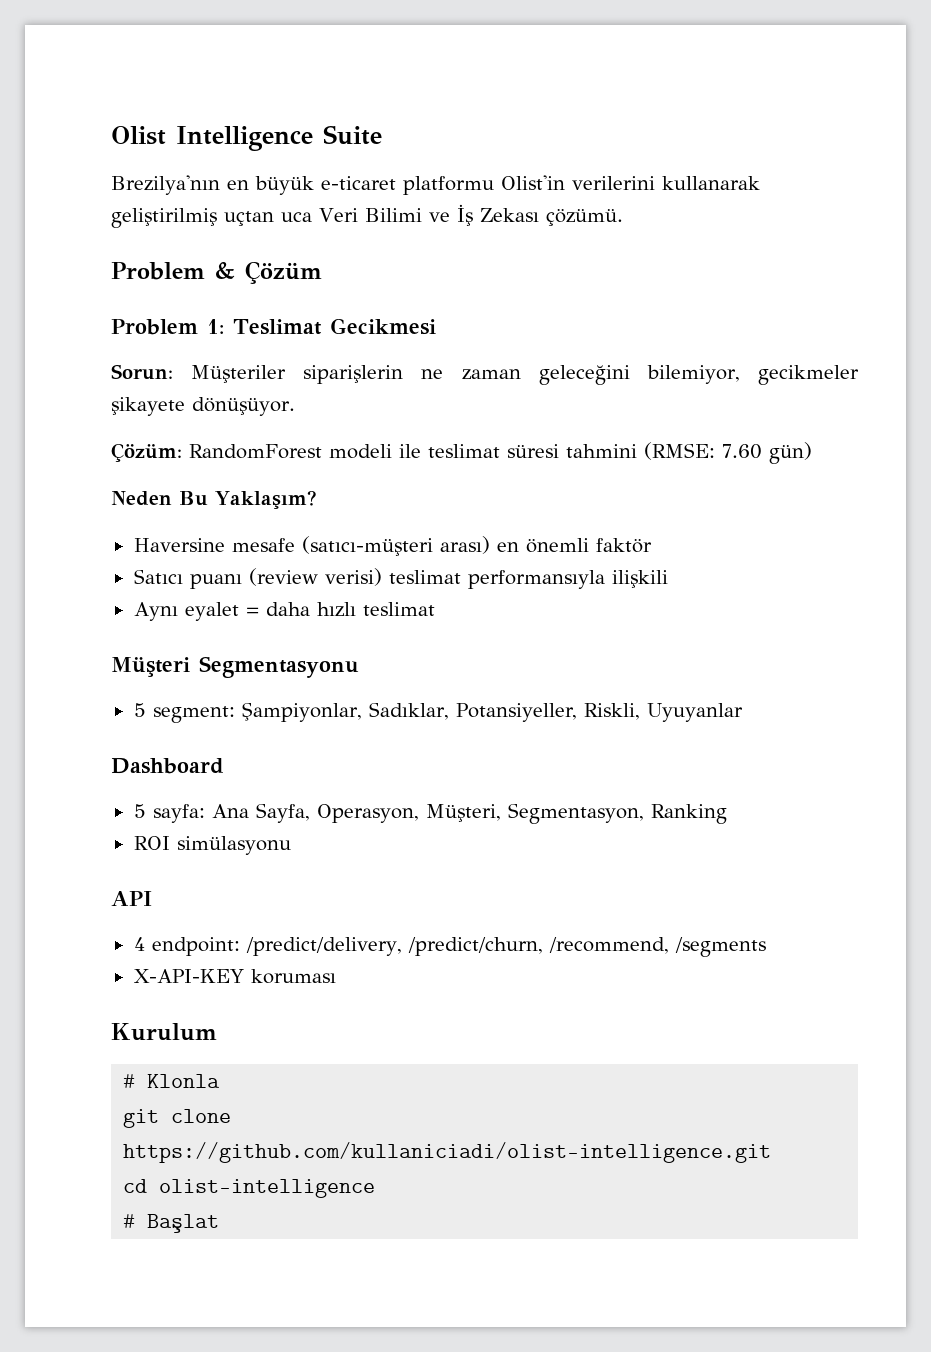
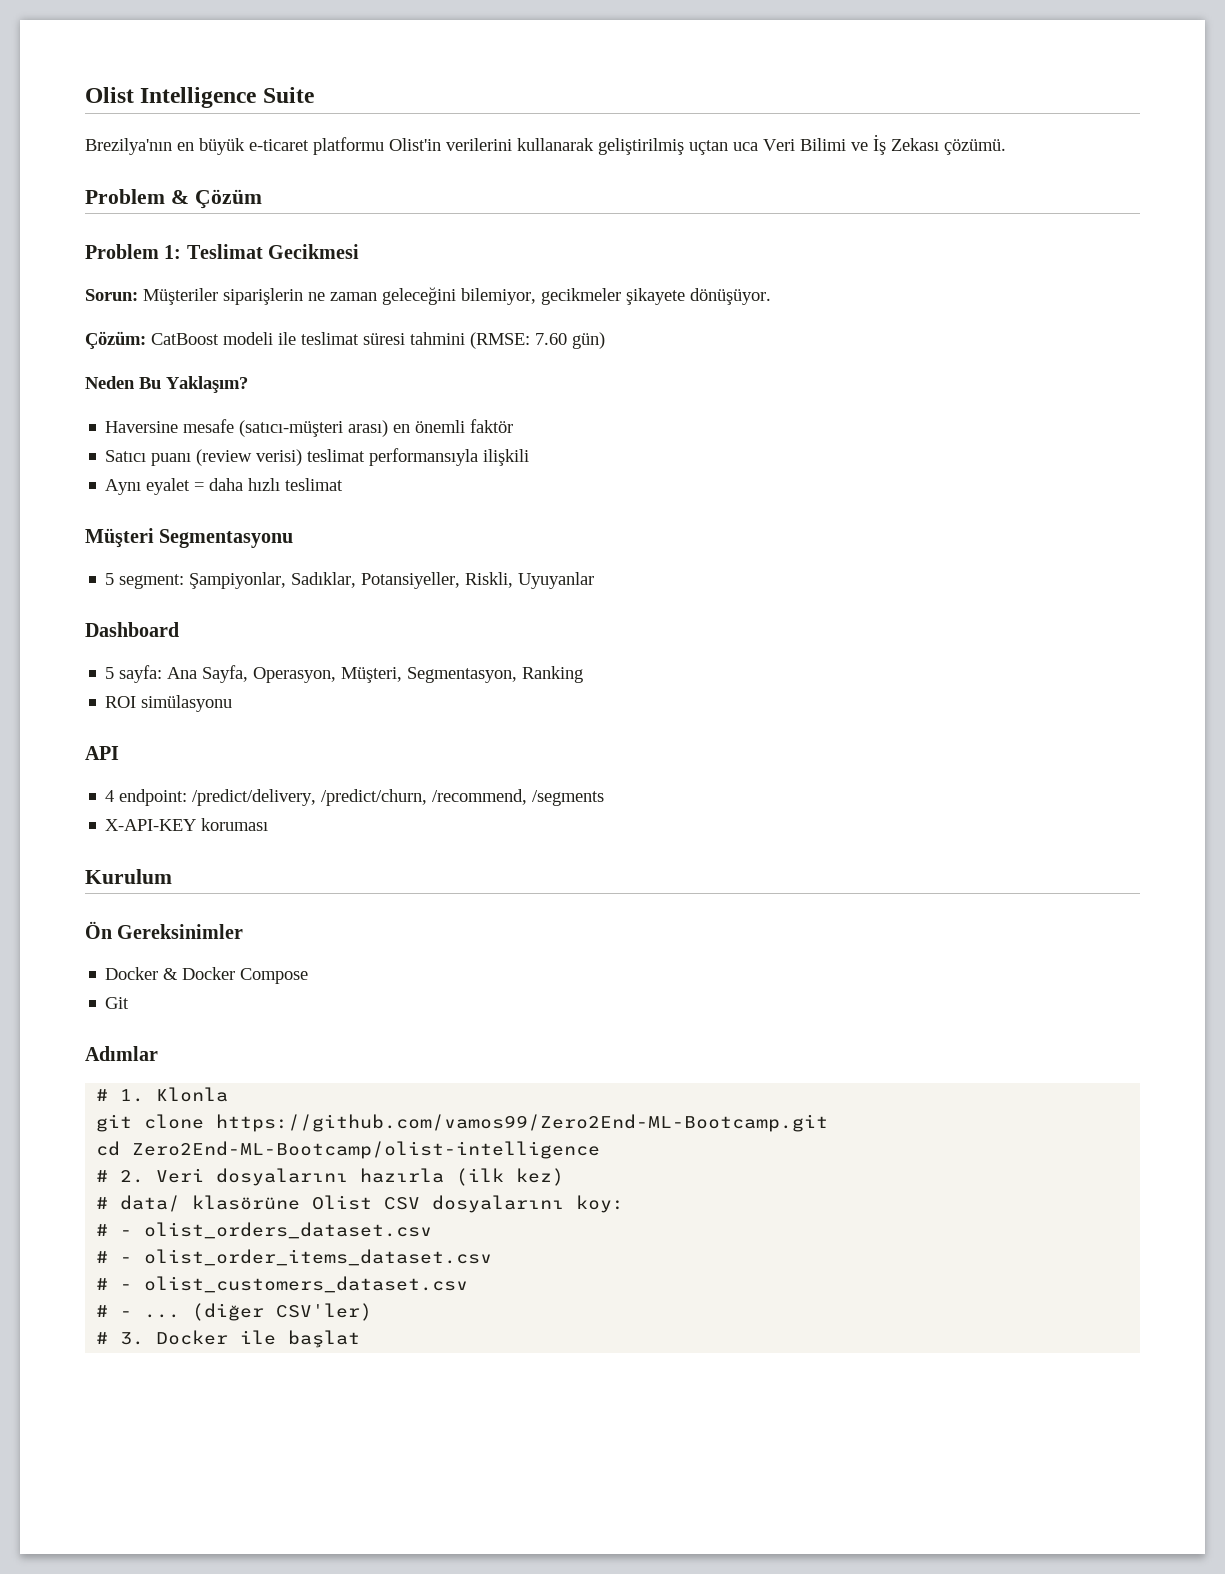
- Çözüm: RandomForest modeli ile teslimat süresi tahmini (RMSE: 7.60 gün)
+ Çözüm: CatBoost modeli ile teslimat süresi tahmini (RMSE: 7.60 gün)
- # Klonla
+ Ön Gereksinimler
+ Docker & Docker Compose
+ Git
+ Adımlar
+ # 1. Klonla
- git clone https://github.com/kullaniciadi/olist-intelligence.git
+ git clone https://github.com/vamos99/Zero2End-ML-Bootcamp.git
- cd olist-intelligence
- # Başlat
+ cd Zero2End-ML-Bootcamp/olist-intelligence
+ # 2. Veri dosyalarını hazırla (ilk kez)
+ # data/ klasörüne Olist CSV dosyalarını koy:
+ # - olist_orders_dataset.csv
+ # - olist_order_items_dataset.csv
+ # - olist_customers_dataset.csv
+ # - ... (diğer CSV'ler)
+ # 3. Docker ile başlat

